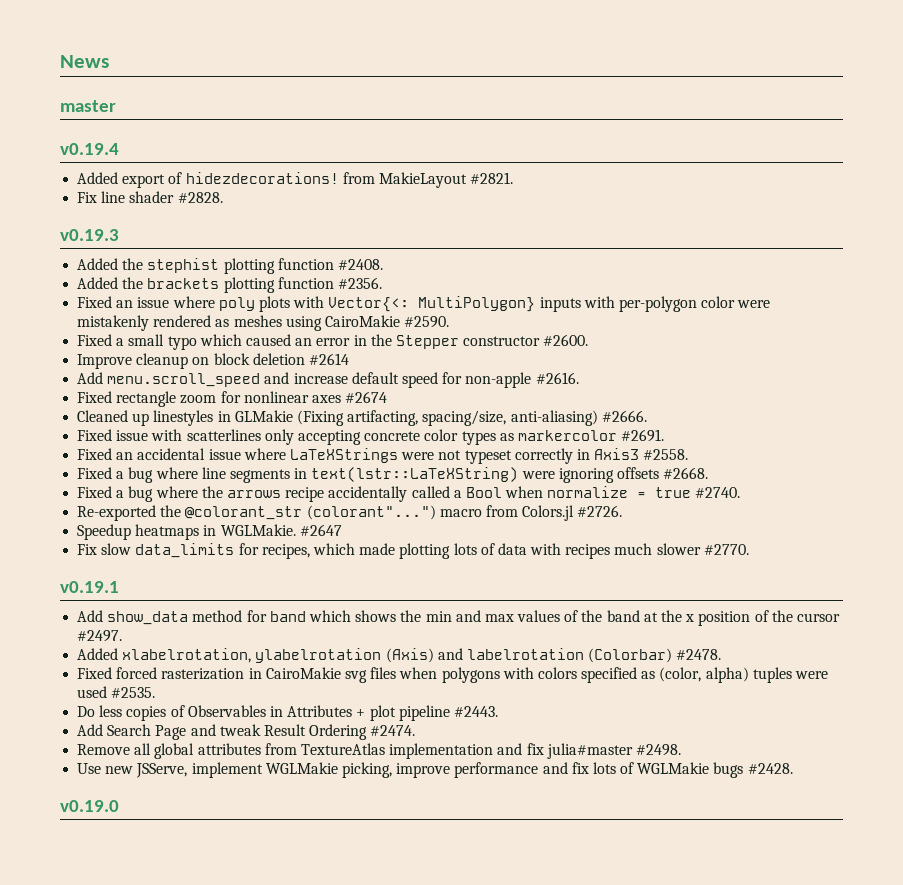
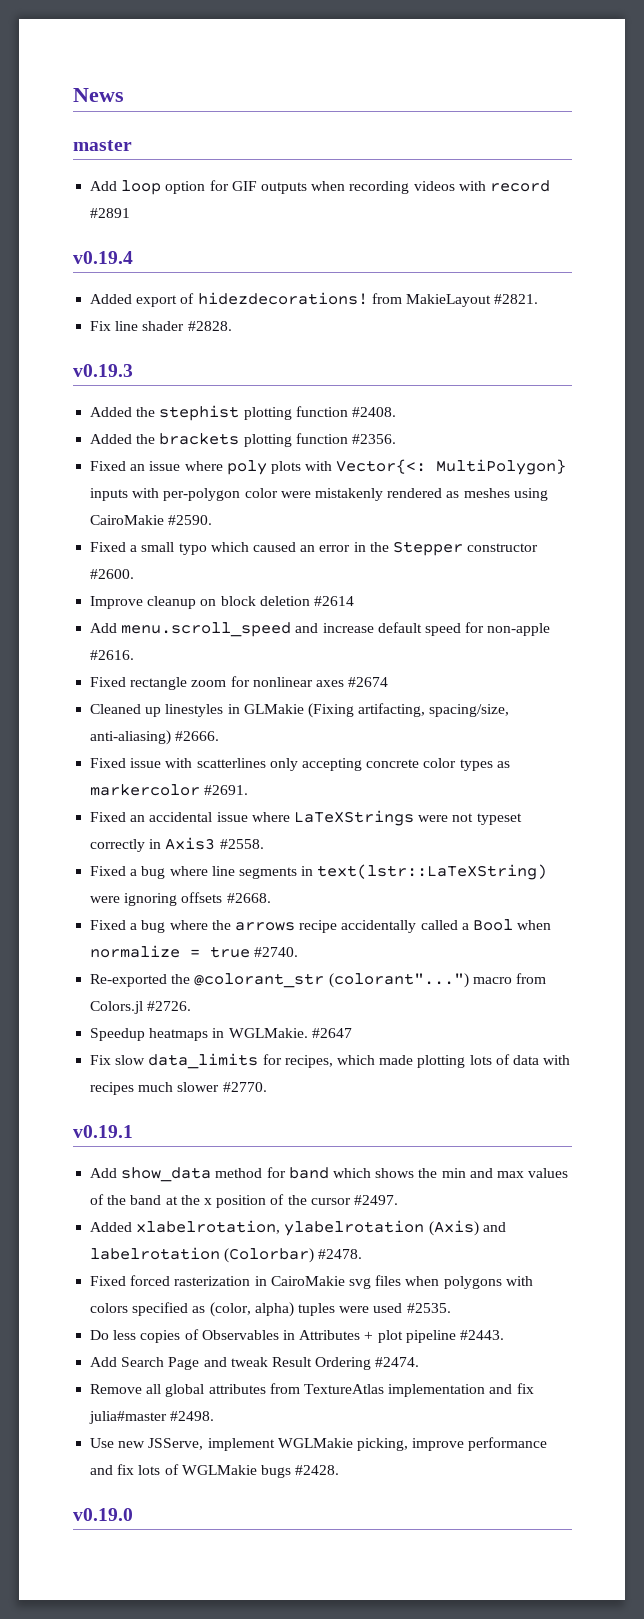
+ Add loop option for GIF outputs when recording videos with record #2891

